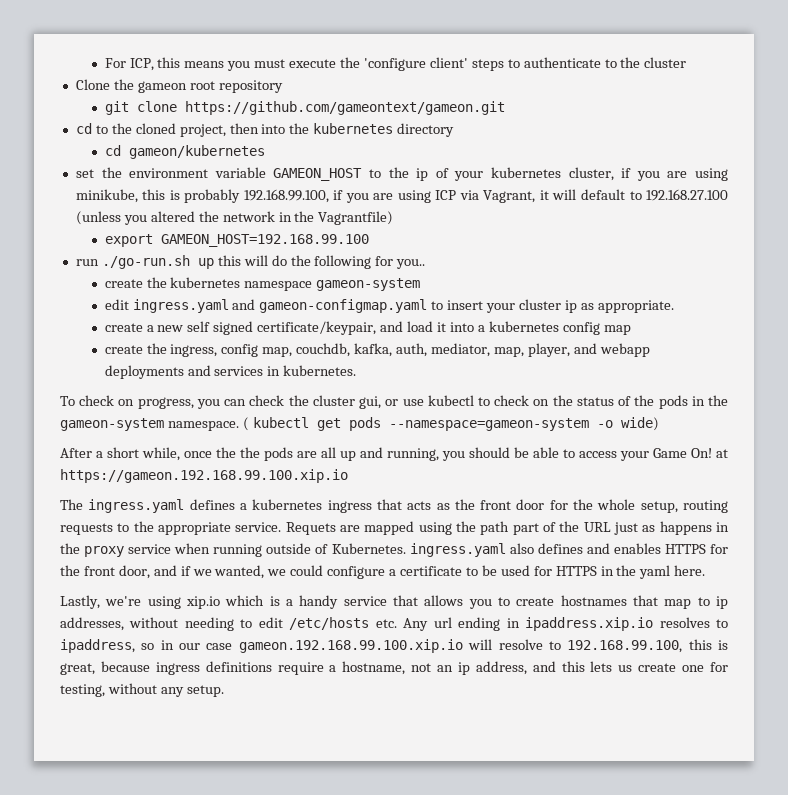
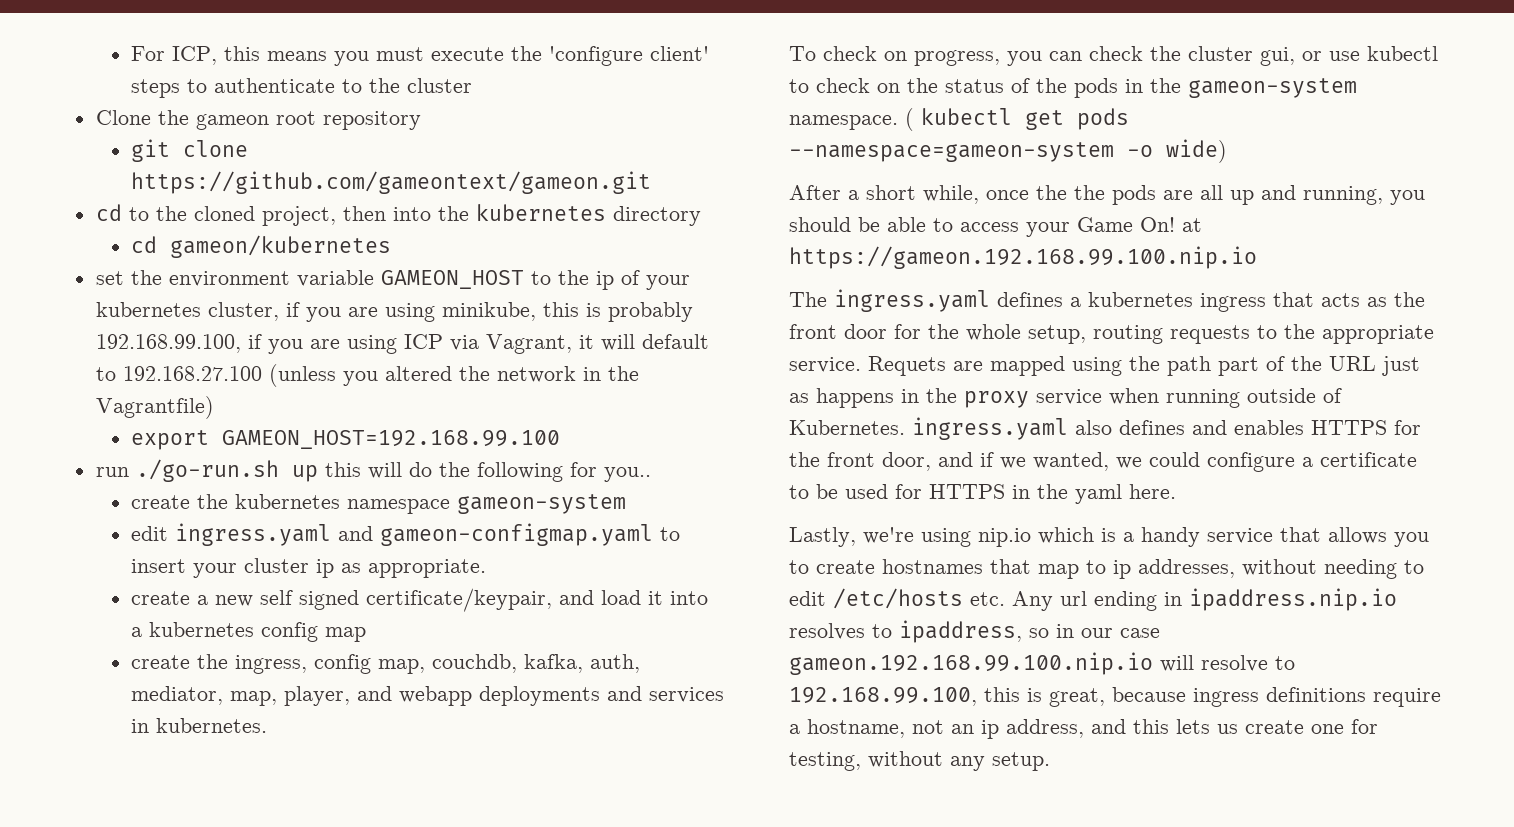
- After a short while, once the the pods are all up and running, you should be able to access your Game On! at https://gameon.192.168.99.100.xip.io
+ After a short while, once the the pods are all up and running, you should be able to access your Game On! at https://gameon.192.168.99.100.nip.io
- Lastly, we're using xip.io which is a handy service that allows you to create hostnames that map to ip addresses, without needing to edit /etc/hosts etc. Any url ending in ipaddress.xip.io resolves to ipaddress, so in our case gameon.192.168.99.100.xip.io will resolve to 192.168.99.100, this is great, because ingress definitions require a hostname, not an ip address, and this lets us create one for testing, without any setup.
+ Lastly, we're using nip.io which is a handy service that allows you to create hostnames that map to ip addresses, without needing to edit /etc/hosts etc. Any url ending in ipaddress.nip.io resolves to ipaddress, so in our case gameon.192.168.99.100.nip.io will resolve to 192.168.99.100, this is great, because ingress definitions require a hostname, not an ip address, and this lets us create one for testing, without any setup.

